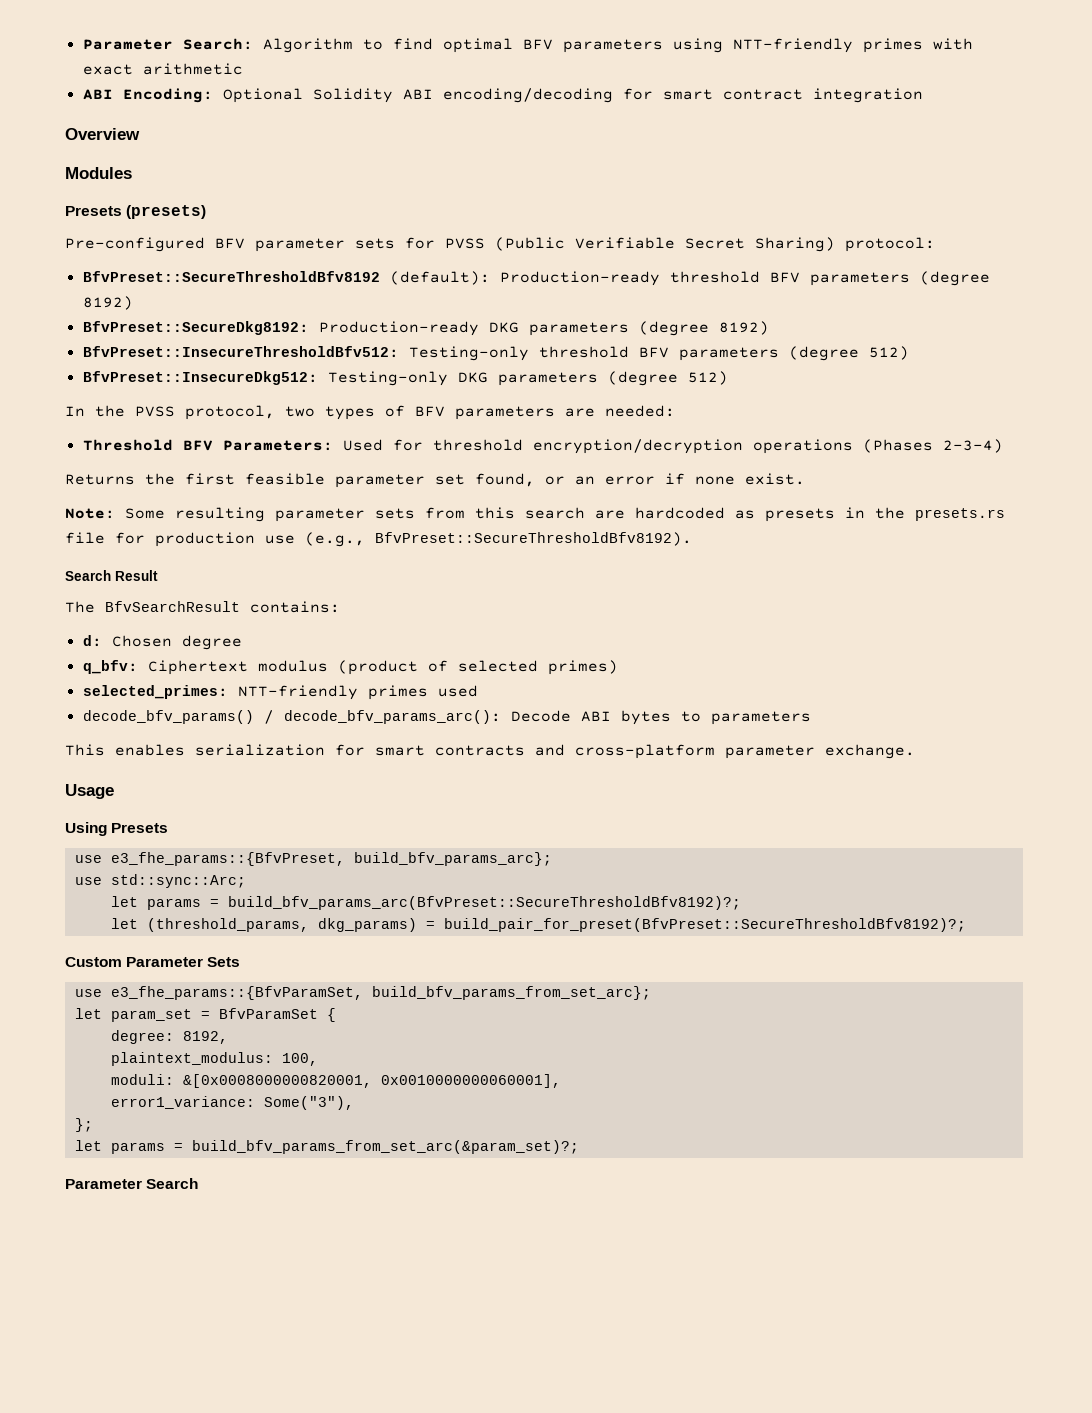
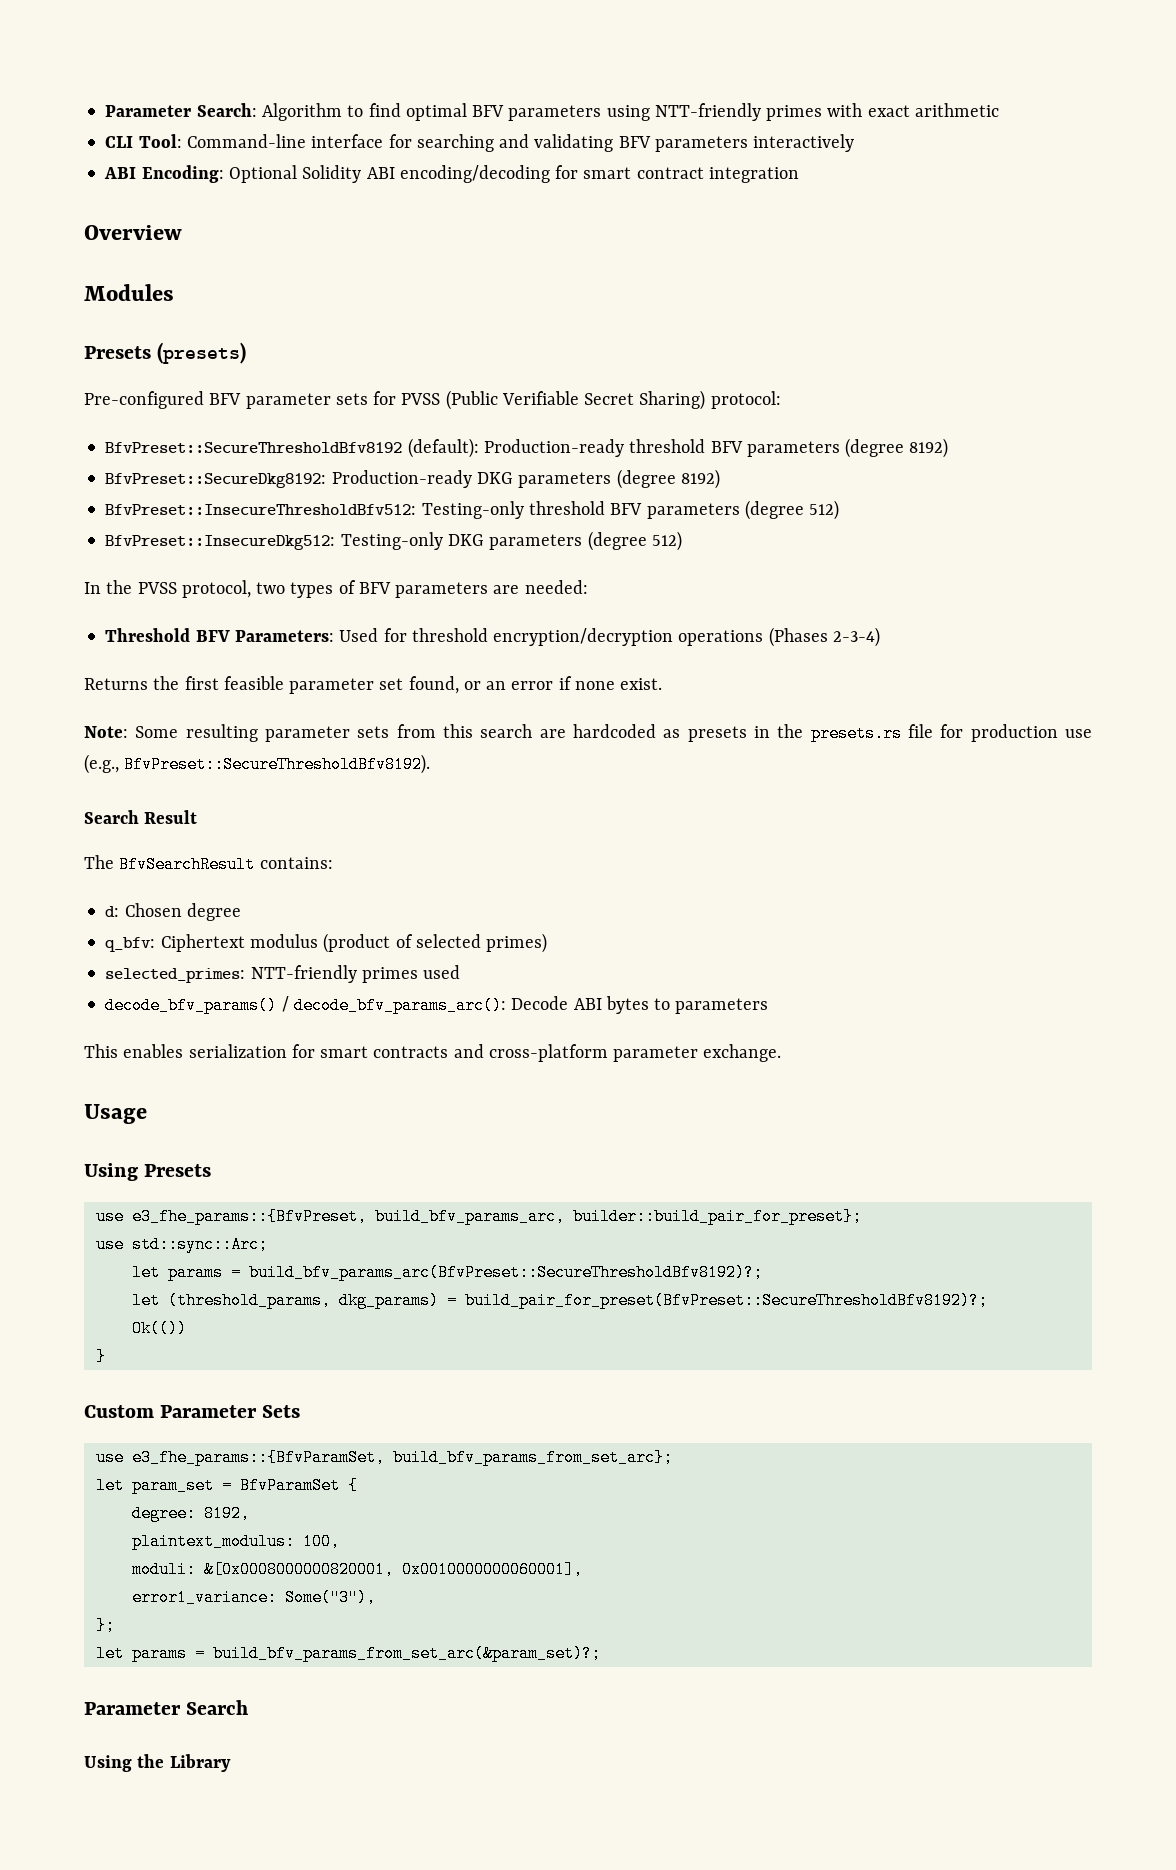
+ CLI Tool: Command-line interface for searching and validating BFV parameters interactively
- use e3_fhe_params::{BfvPreset, build_bfv_params_arc};
+ use e3_fhe_params::{BfvPreset, build_bfv_params_arc, builder::build_pair_for_preset};
+ Ok(())
+ }
+ Using the Library

